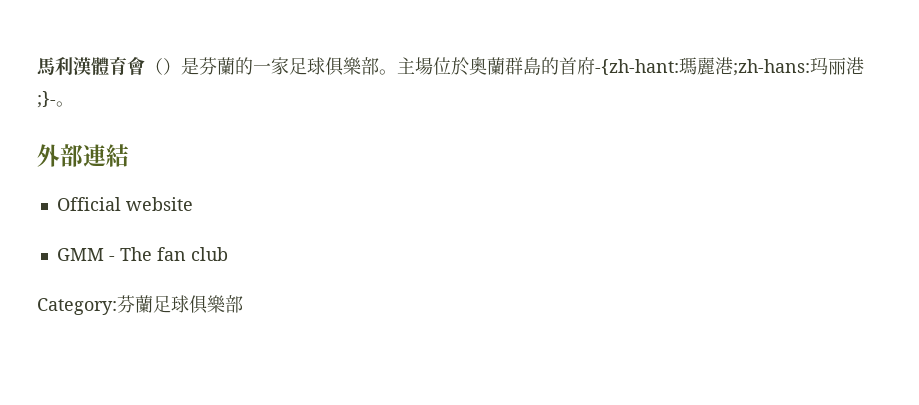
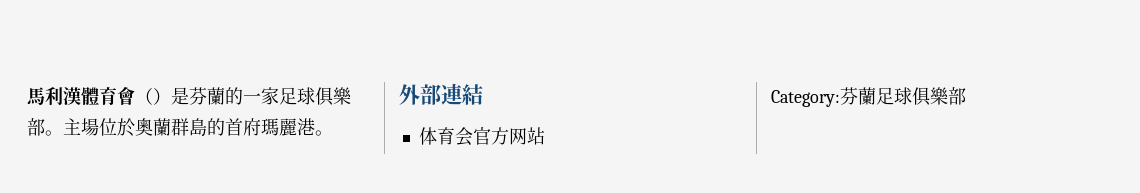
- 主場位於奧蘭群島的首府-{zh-hant:瑪麗港;zh-hans:玛丽港;}-。
+ 主場位於奧蘭群島的首府瑪麗港。
  外部連結
- Official website
- GMM - The fan club
+ 体育会官方网站

